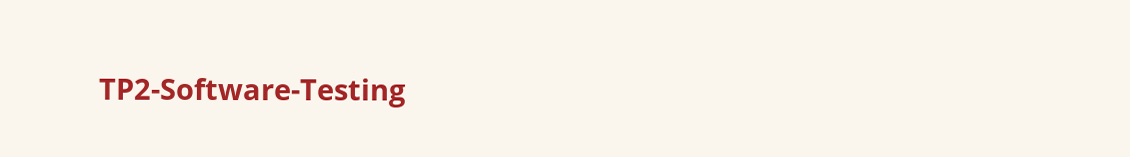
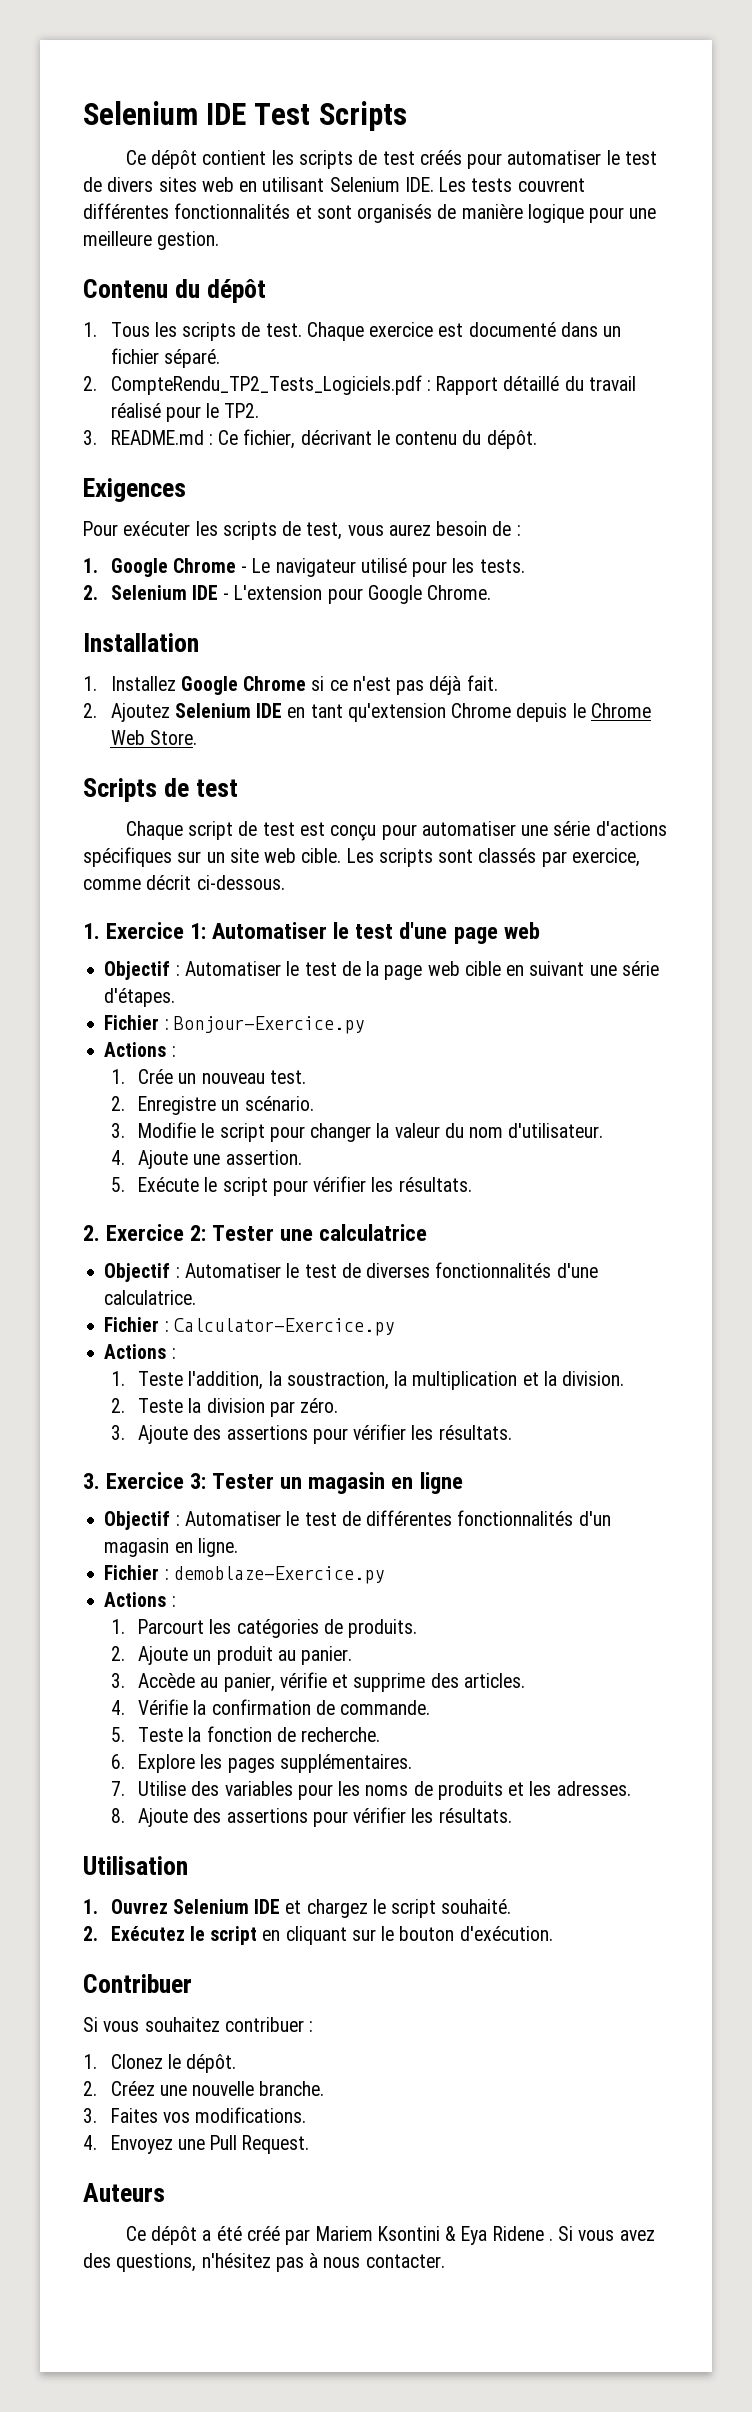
- TP2-Software-Testing
+ Selenium IDE Test Scripts
+ Ce dépôt contient les scripts de test créés pour automatiser le test de divers sites web en utilisant Selenium IDE. Les tests couvrent différentes fonctionnalités et sont organisés de manière logique pour une meilleure gestion.
+ Contenu du dépôt
+ 1. Tous les scripts de test. Chaque exercice est documenté dans un fichier séparé.
+ 2. CompteRendu_TP2_Tests_Logiciels.pdf : Rapport détaillé du travail réalisé pour le TP2.
+ 3. README.md : Ce fichier, décrivant le contenu du dépôt.
+ Exigences
+ Pour exécuter les scripts de test, vous aurez besoin de :
+ 1. Google Chrome - Le navigateur utilisé pour les tests.
+ 2. Selenium IDE - L'extension pour Google Chrome.
+ Installation
+ 1. Installez Google Chrome si ce n'est pas déjà fait.
+ 2. Ajoutez Selenium IDE en tant qu'extension Chrome depuis le Chrome Web Store.
+ Scripts de test
+ Chaque script de test est conçu pour automatiser une série d'actions spécifiques sur un site web cible. Les scripts sont classés par exercice, comme décrit ci-dessous.
+ 1. Exercice 1: Automatiser le test d'une page web
+ Objectif : Automatiser le test de la page web cible en suivant une série d'étapes.
+ Fichier : Bonjour-Exercice.py
+ Actions :
+ 1. Crée un nouveau test.
+ 2. Enregistre un scénario.
+ 3. Modifie le script pour changer la valeur du nom d'utilisateur.
+ 4. Ajoute une assertion.
+ 5. Exécute le script pour vérifier les résultats.
+ 2. Exercice 2: Tester une calculatrice
+ Objectif : Automatiser le test de diverses fonctionnalités d'une calculatrice.
+ Fichier : Calculator-Exercice.py
+ Actions :
+ 1. Teste l'addition, la soustraction, la multiplication et la division.
+ 2. Teste la division par zéro.
+ 3. Ajoute des assertions pour vérifier les résultats.
+ 3. Exercice 3: Tester un magasin en ligne
+ Objectif : Automatiser le test de différentes fonctionnalités d'un magasin en ligne.
+ Fichier : demoblaze-Exercice.py
+ Actions :
+ 1. Parcourt les catégories de produits.
+ 2. Ajoute un produit au panier.
+ 3. Accède au panier, vérifie et supprime des articles.
+ 4. Vérifie la confirmation de commande.
+ 5. Teste la fonction de recherche.
+ 6. Explore les pages supplémentaires.
+ 7. Utilise des variables pour les noms de produits et les adresses.
+ 8. Ajoute des assertions pour vérifier les résultats.
+ Utilisation
+ 1. Ouvrez Selenium IDE et chargez le script souhaité.
+ 2. Exécutez le script en cliquant sur le bouton d'exécution.
+ Contribuer
+ Si vous souhaitez contribuer :
+ 1. Clonez le dépôt.
+ 2. Créez une nouvelle branche.
+ 3. Faites vos modifications.
+ 4. Envoyez une Pull Request.
+ Auteurs
+ Ce dépôt a été créé par Mariem Ksontini & Eya Ridene . Si vous avez des questions, n'hésitez pas à nous contacter.

